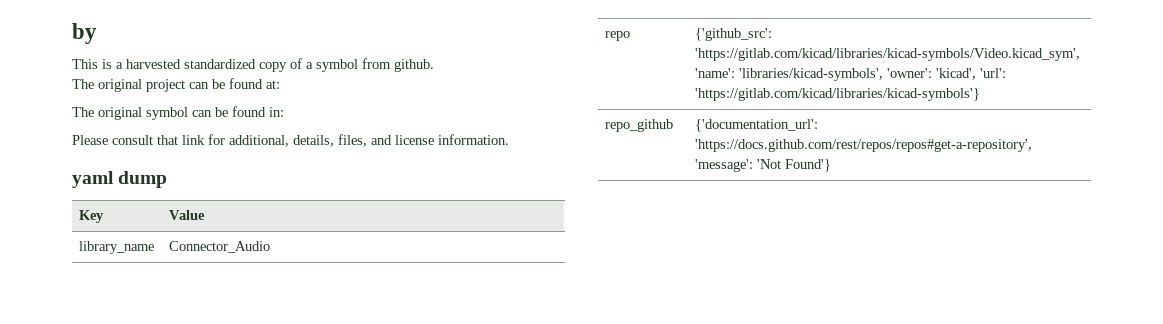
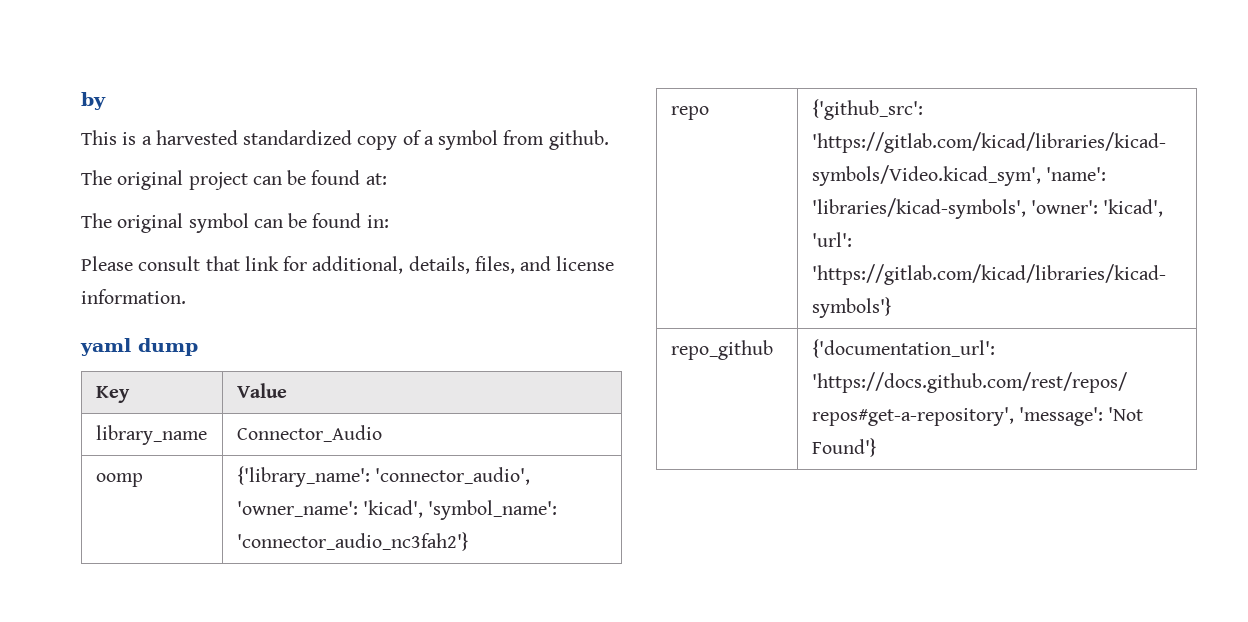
+ oomp | {'library_name': 'connector_audio', 'owner_name': 'kicad', 'symbol_name': 'connector_audio_nc3fah2'}

